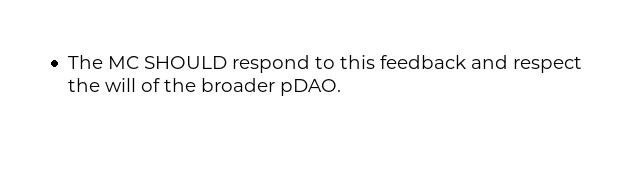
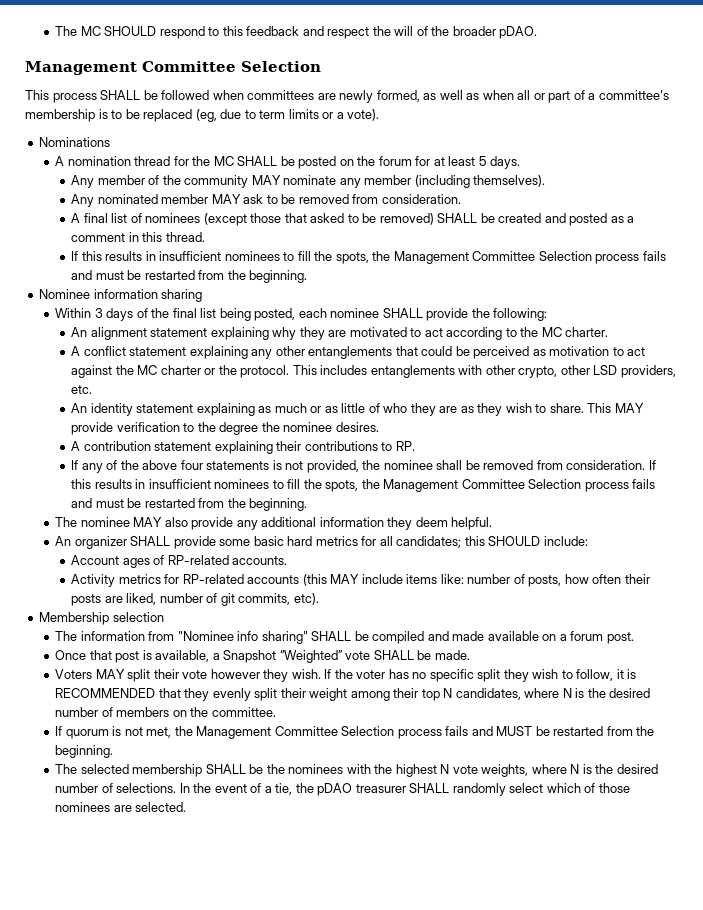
  The MC SHOULD respond to this feedback and respect the will of the broader pDAO.
+ Management Committee Selection
+ This process SHALL be followed when committees are newly formed, as well as when all or part of a committee's membership is to be replaced (eg, due to term limits or a vote).
+ Nominations
+ A nomination thread for the MC SHALL be posted on the forum for at least 5 days.
+ Any member of the community MAY nominate any member (including themselves).
+ Any nominated member MAY ask to be removed from consideration.
+ A final list of nominees (except those that asked to be removed) SHALL be created and posted as a comment in this thread.
+ If this results in insufficient nominees to fill the spots, the Management Committee Selection process fails and must be restarted from the beginning.
+ Nominee information sharing
+ Within 3 days of the final list being posted, each nominee SHALL provide the following:
+ An alignment statement explaining why they are motivated to act according to the MC charter.
+ A conflict statement explaining any other entanglements that could be perceived as motivation to act against the MC charter or the protocol. This includes entanglements with other crypto, other LSD providers, etc.
+ An identity statement explaining as much or as little of who they are as they wish to share. This MAY provide verification to the degree the nominee desires.
+ A contribution statement explaining their contributions to RP.
+ If any of the above four statements is not provided, the nominee shall be removed from consideration. If this results in insufficient nominees to fill the spots, the Management Committee Selection process fails and must be restarted from the beginning.
+ The nominee MAY also provide any additional information they deem helpful.
+ An organizer SHALL provide some basic hard metrics for all candidates; this SHOULD include:
+ Account ages of RP-related accounts.
+ Activity metrics for RP-related accounts (this MAY include items like: number of posts, how often their posts are liked, number of git commits, etc).
+ Membership selection
+ The information from "Nominee info sharing" SHALL be compiled and made available on a forum post.
+ Once that post is available, a Snapshot “Weighted” vote SHALL be made.
+ Voters MAY split their vote however they wish. If the voter has no specific split they wish to follow, it is RECOMMENDED that they evenly split their weight among their top N candidates, where N is the desired number of members on the committee.
+ If quorum is not met, the Management Committee Selection process fails and MUST be restarted from the beginning.
+ The selected membership SHALL be the nominees with the highest N vote weights, where N is the desired number of selections. In the event of a tie, the pDAO treasurer SHALL randomly select which of those nominees are selected.

